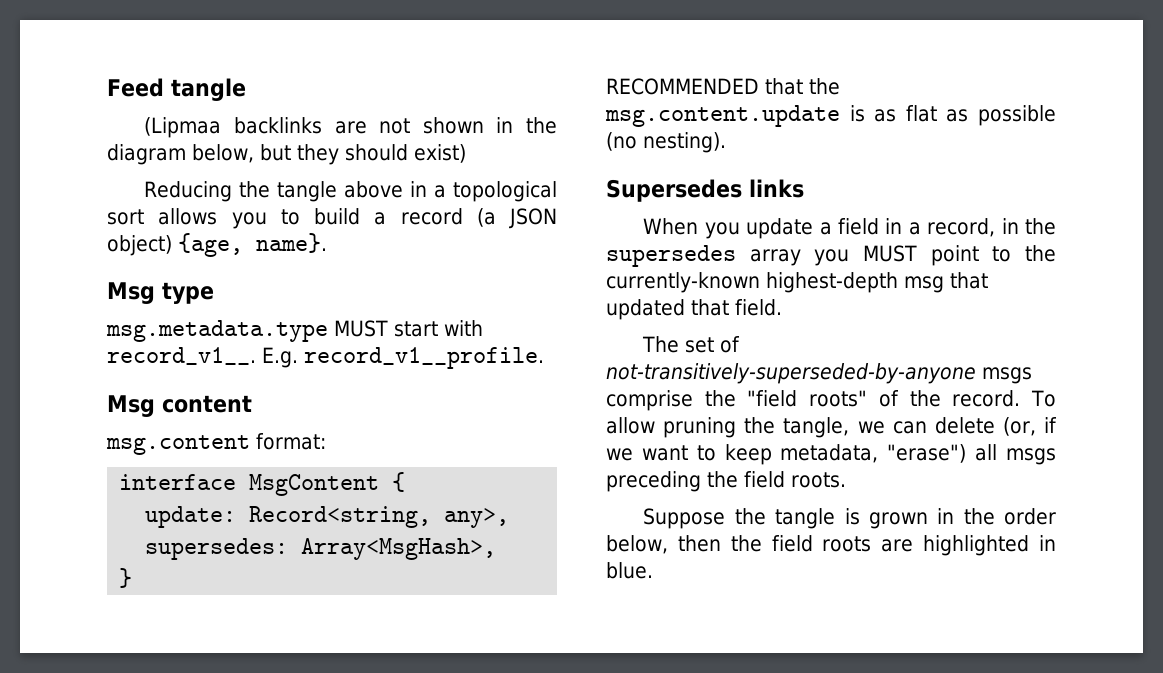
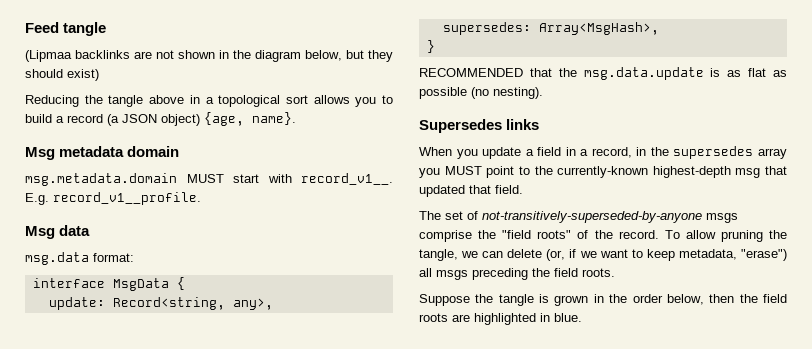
- Msg type
- msg.metadata.type MUST start with record_v1__.
+ Msg metadata domain
+ msg.metadata.domain MUST start with record_v1__.
- Msg content
- msg.content format:
+ Msg data
+ msg.data format:
- interface MsgContent {
+ interface MsgData {
- RECOMMENDED that the msg.content.update is as flat as possible (no nesting).
+ RECOMMENDED that the msg.data.update is as flat as possible (no nesting).

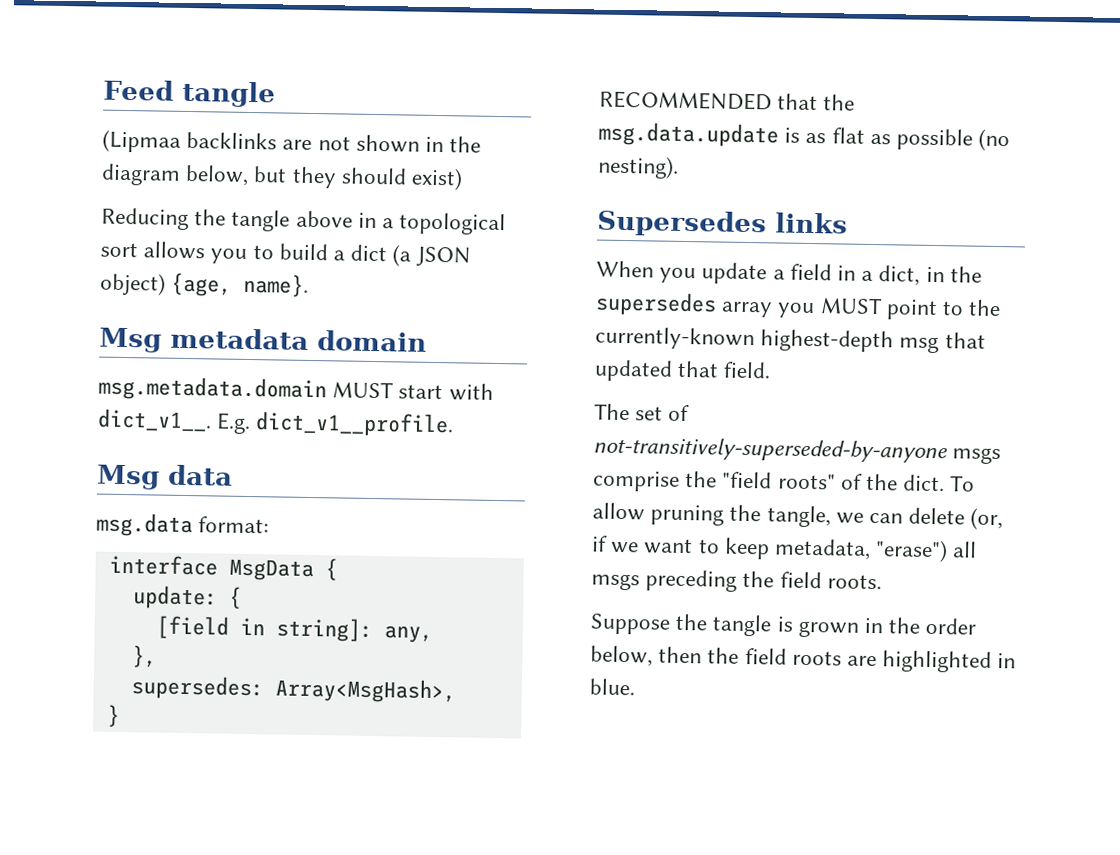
- Reducing the tangle above in a topological sort allows you to build a record (a JSON object) {age, name}.
+ Reducing the tangle above in a topological sort allows you to build a dict (a JSON object) {age, name}.
- msg.metadata.domain MUST start with record_v1__. E.g. record_v1__profile.
+ msg.metadata.domain MUST start with dict_v1__. E.g. dict_v1__profile.
- update: Record<string, any>,
+ update: {
+ [field in string]: any,
+ },
- When you update a field in a record, in the supersedes array you MUST point to the currently-known highest-depth msg that updated that field.
+ When you update a field in a dict, in the supersedes array you MUST point to the currently-known highest-depth msg that updated that field.
- The set of not-transitively-superseded-by-anyone msgs comprise the "field roots" of the record.
+ The set of not-transitively-superseded-by-anyone msgs comprise the "field roots" of the dict.

